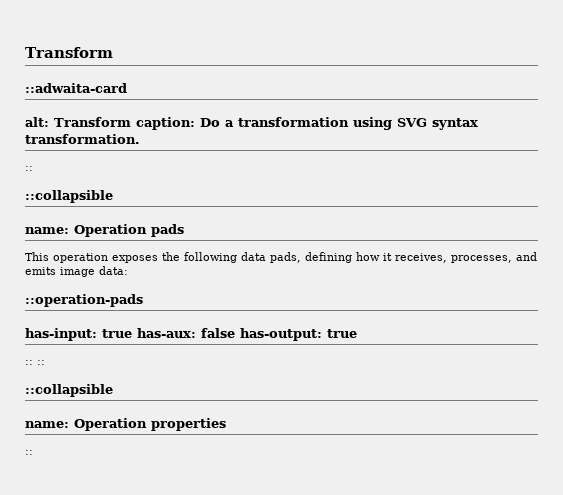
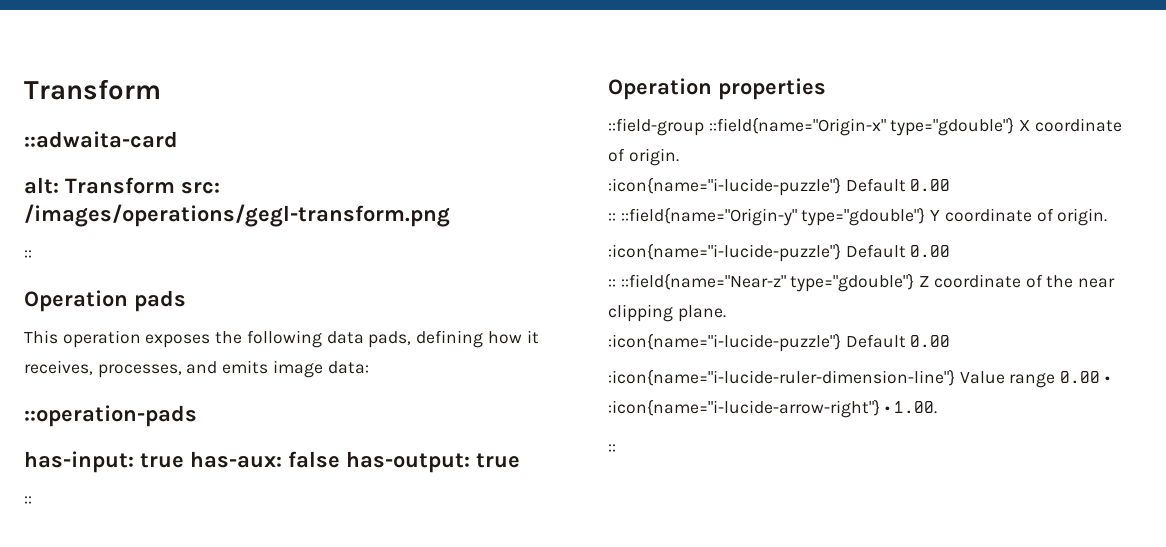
- alt: Transform caption: Do a transformation using SVG syntax transformation.
+ alt: Transform src: /images/operations/gegl-transform.png
  ::
- ::collapsible
- name: Operation pads
+ Operation pads
  has-input: true has-aux: false has-output: true
- :: ::
- ::collapsible
- name: Operation properties
+ ::
+ Operation properties
+ ::field-group ::field{name="Origin-x" type="gdouble"} X coordinate of origin.
+ :icon{name="i-lucide-puzzle"} Default 0.00
+ :: ::field{name="Origin-y" type="gdouble"} Y coordinate of origin.
+ :icon{name="i-lucide-puzzle"} Default 0.00
+ :: ::field{name="Near-z" type="gdouble"} Z coordinate of the near clipping plane.
+ :icon{name="i-lucide-puzzle"} Default 0.00
+ :icon{name="i-lucide-ruler-dimension-line"} Value range 0.00 • :icon{name="i-lucide-arrow-right"} • 1.00.

